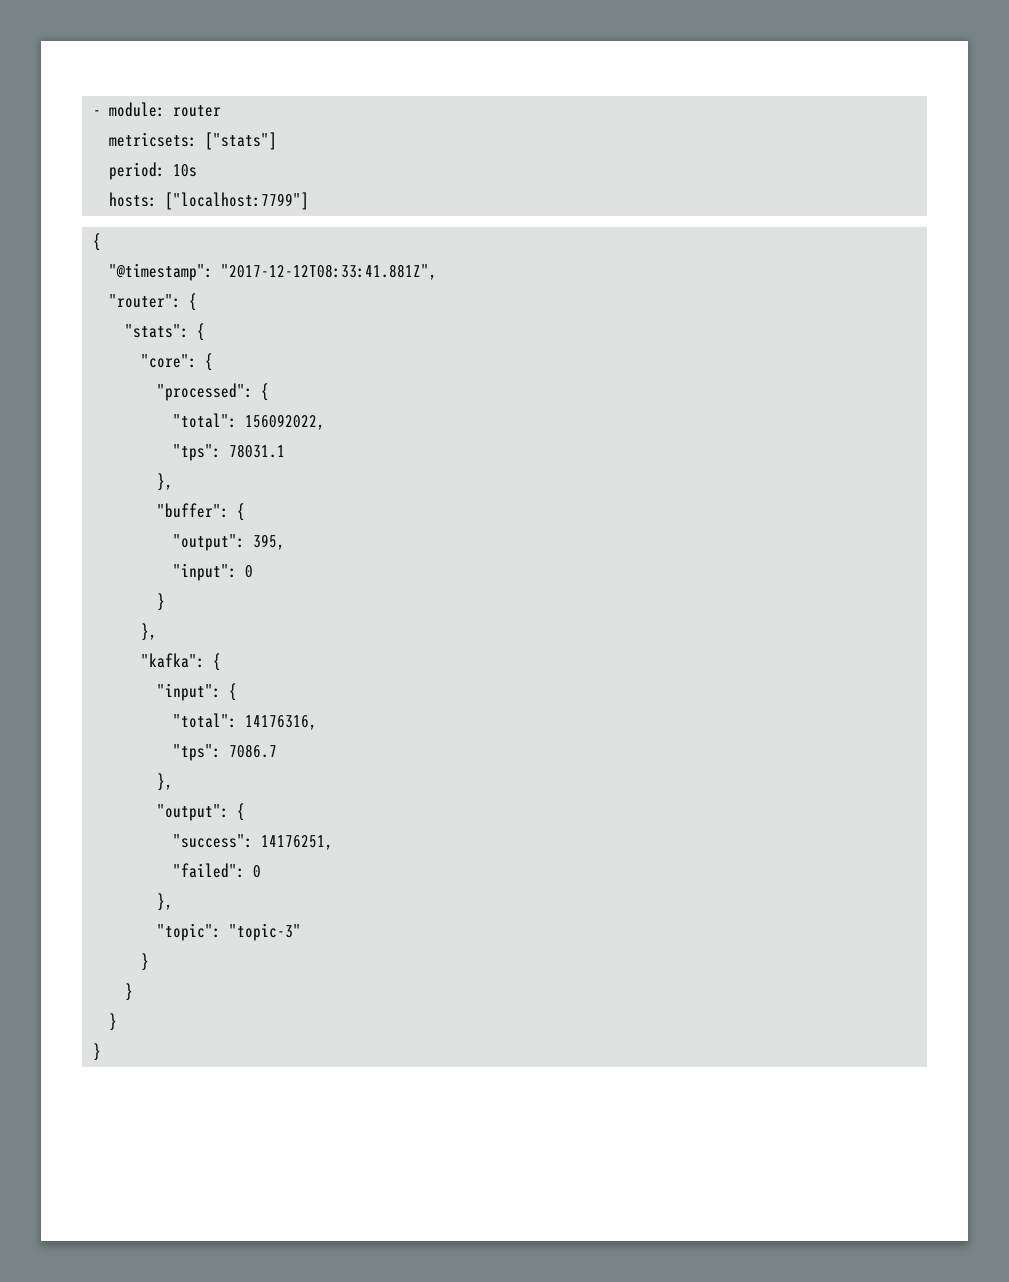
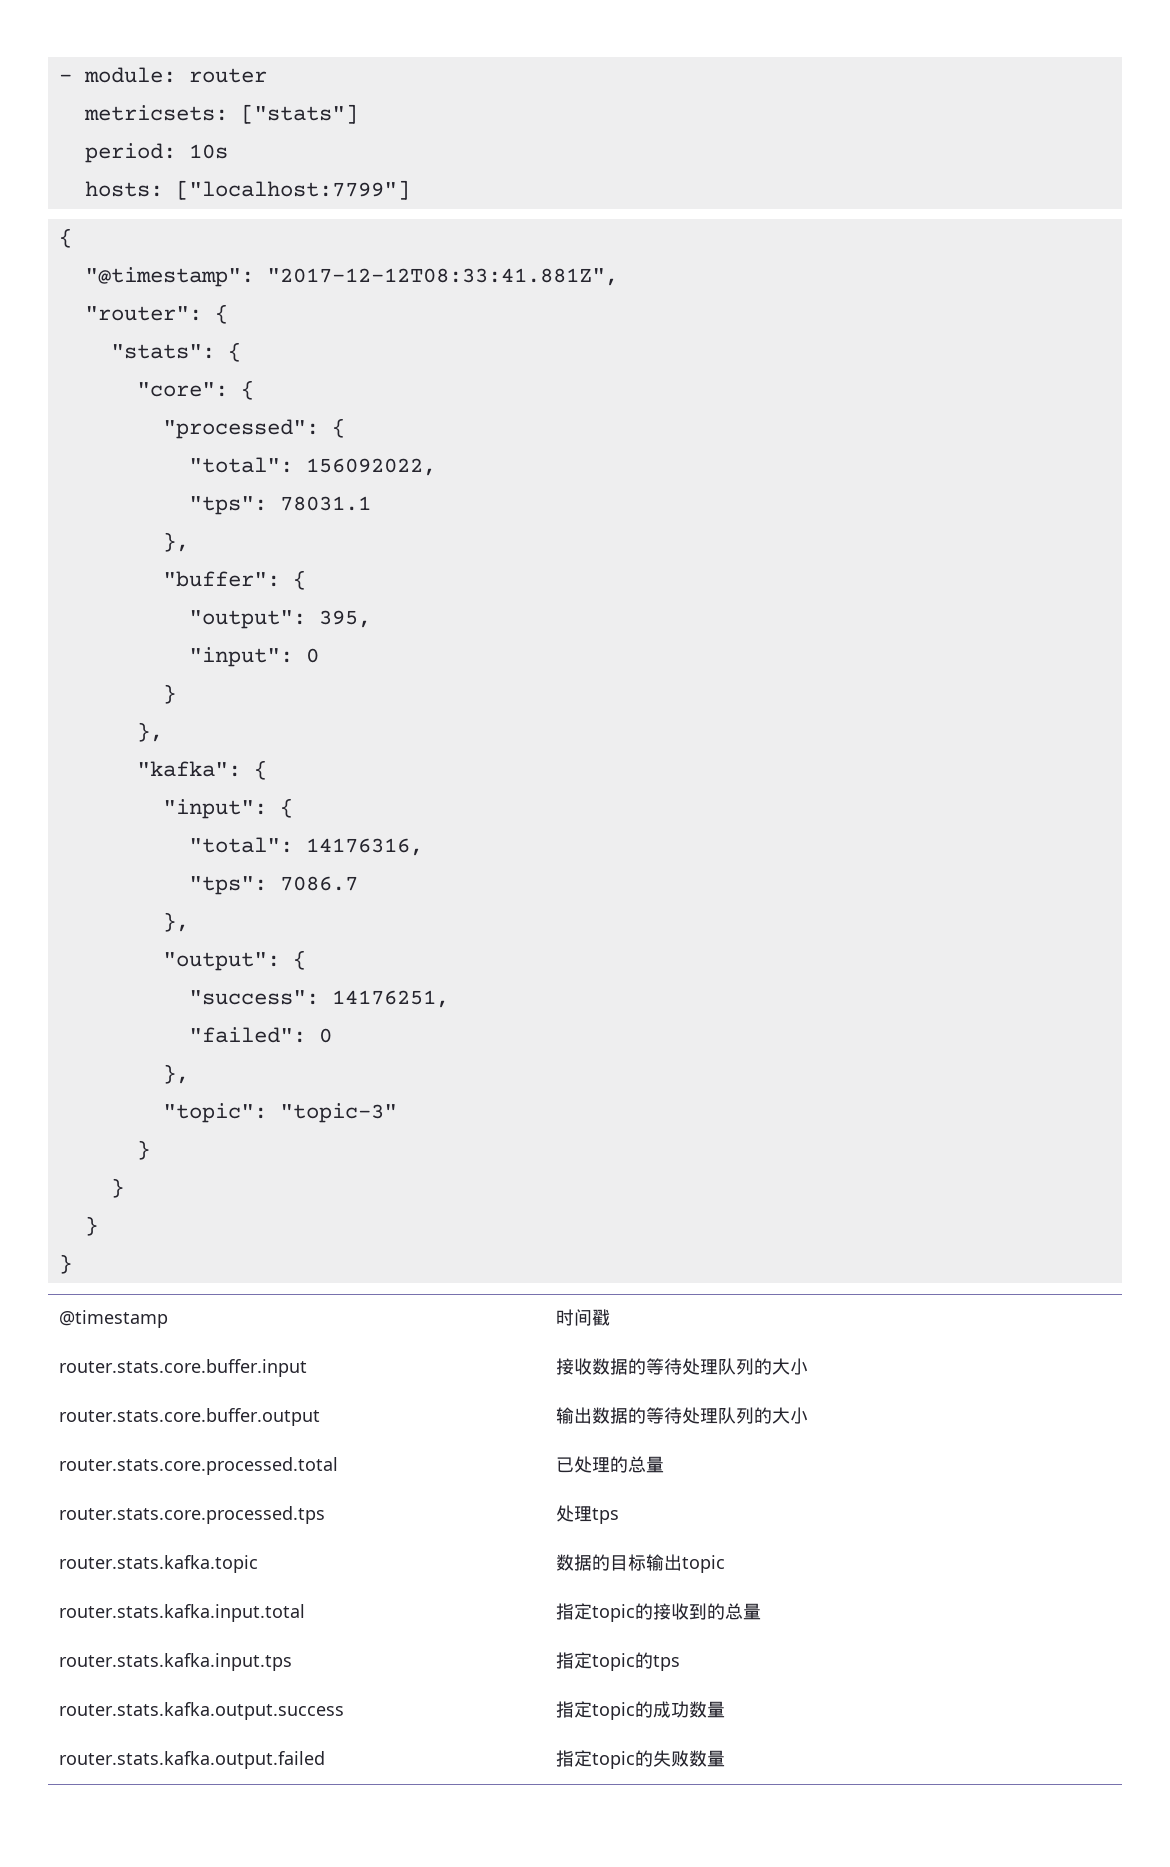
+ @timestamp | 时间戳
+ router.stats.core.buffer.input | 接收数据的等待处理队列的大小
+ router.stats.core.buffer.output | 输出数据的等待处理队列的大小
+ router.stats.core.processed.total | 已处理的总量
+ router.stats.core.processed.tps | 处理tps
+ router.stats.kafka.topic | 数据的目标输出topic
+ router.stats.kafka.input.total | 指定topic的接收到的总量
+ router.stats.kafka.input.tps | 指定topic的tps
+ router.stats.kafka.output.success | 指定topic的成功数量
+ router.stats.kafka.output.failed | 指定topic的失败数量

